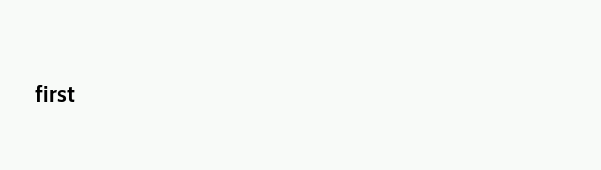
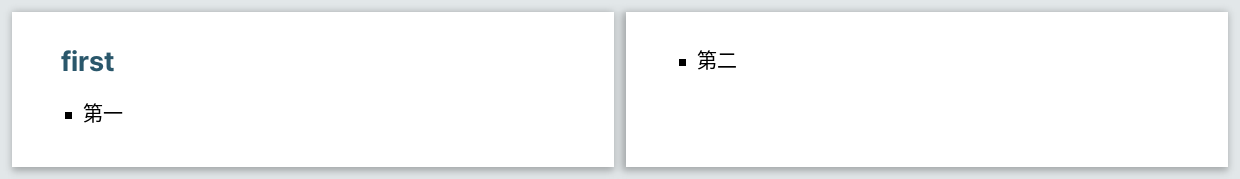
+ 第一
+ 第二

